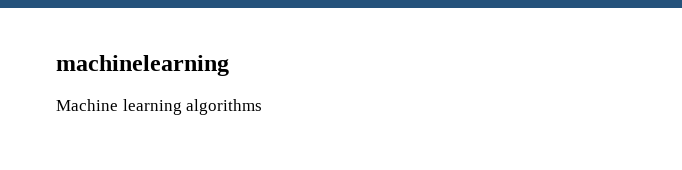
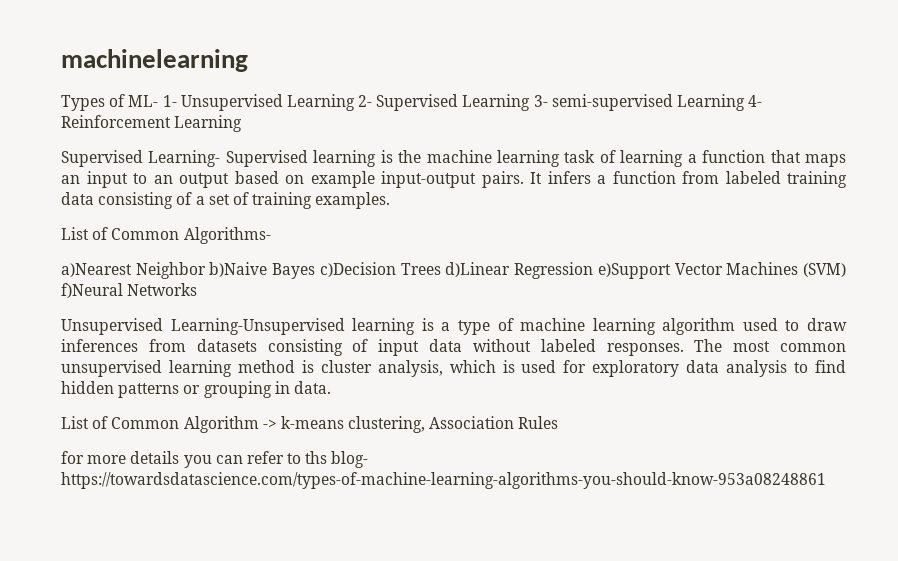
- Machine learning algorithms
+ Types of ML- 1- Unsupervised Learning 2- Supervised Learning 3- semi-supervised Learning 4- Reinforcement Learning
+ Supervised Learning- Supervised learning is the machine learning task of learning a function that maps an input to an output based on example input-output pairs. It infers a function from labeled training data consisting of a set of training examples.
+ List of Common Algorithms-
+ a)Nearest Neighbor b)Naive Bayes c)Decision Trees d)Linear Regression e)Support Vector Machines (SVM) f)Neural Networks
+ Unsupervised Learning-Unsupervised learning is a type of machine learning algorithm used to draw inferences from datasets consisting of input data without labeled responses. The most common unsupervised learning method is cluster analysis, which is used for exploratory data analysis to find hidden patterns or grouping in data.
+ List of Common Algorithm -> k-means clustering, Association Rules
+ for more details you can refer to ths blog- https://towardsdatascience.com/types-of-machine-learning-algorithms-you-should-know-953a08248861

